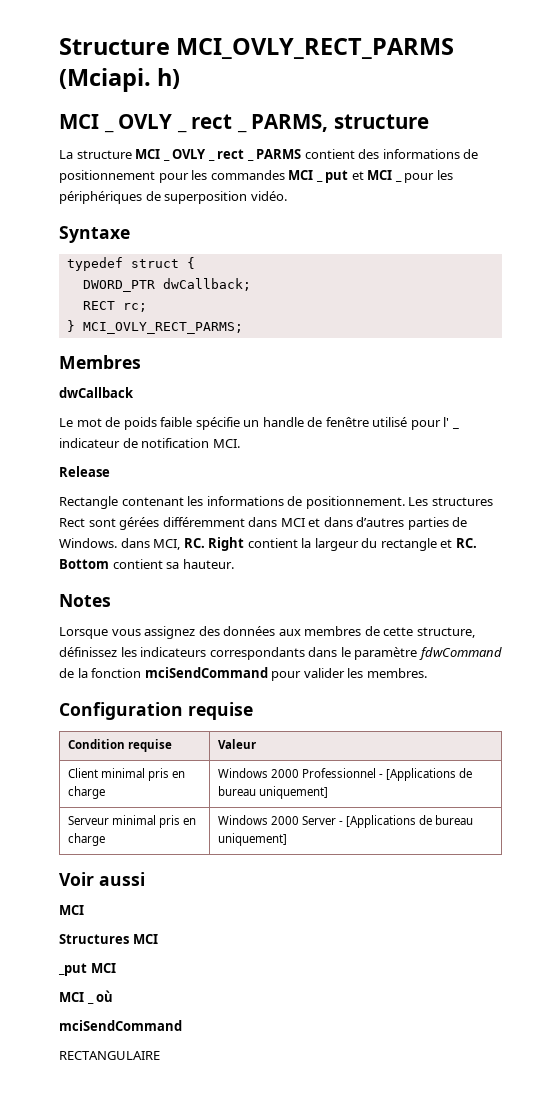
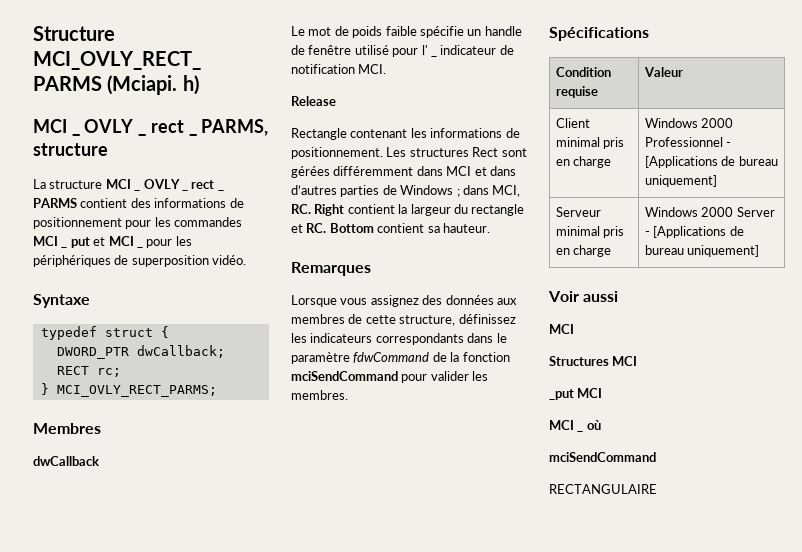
- Les structures Rect sont gérées différemment dans MCI et dans d’autres parties de Windows. dans MCI, RC. Right contient la largeur du rectangle et RC. Bottom contient sa hauteur.
+ Les structures Rect sont gérées différemment dans MCI et dans d’autres parties de Windows ; dans MCI, RC. Right contient la largeur du rectangle et RC. Bottom contient sa hauteur.
- Notes
+ Remarques
- Configuration requise
+ Spécifications

